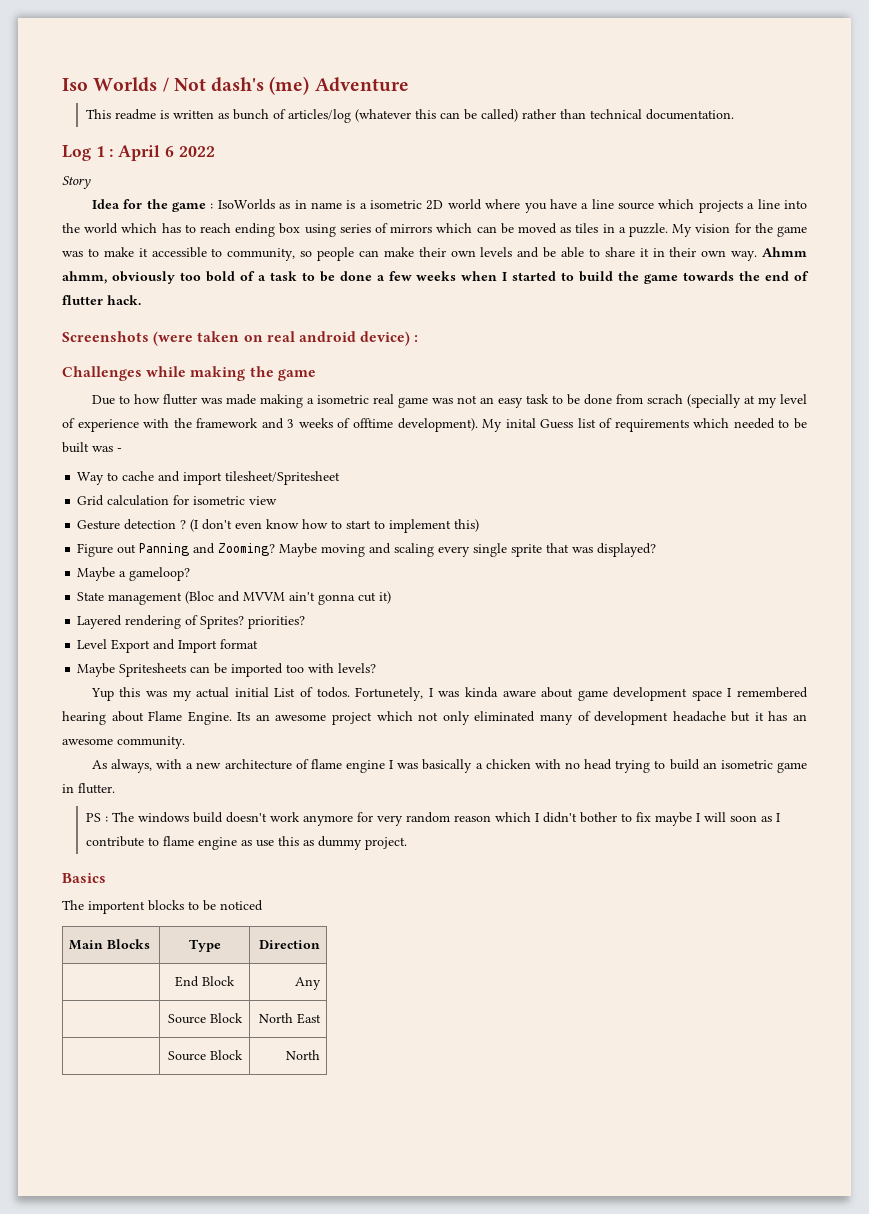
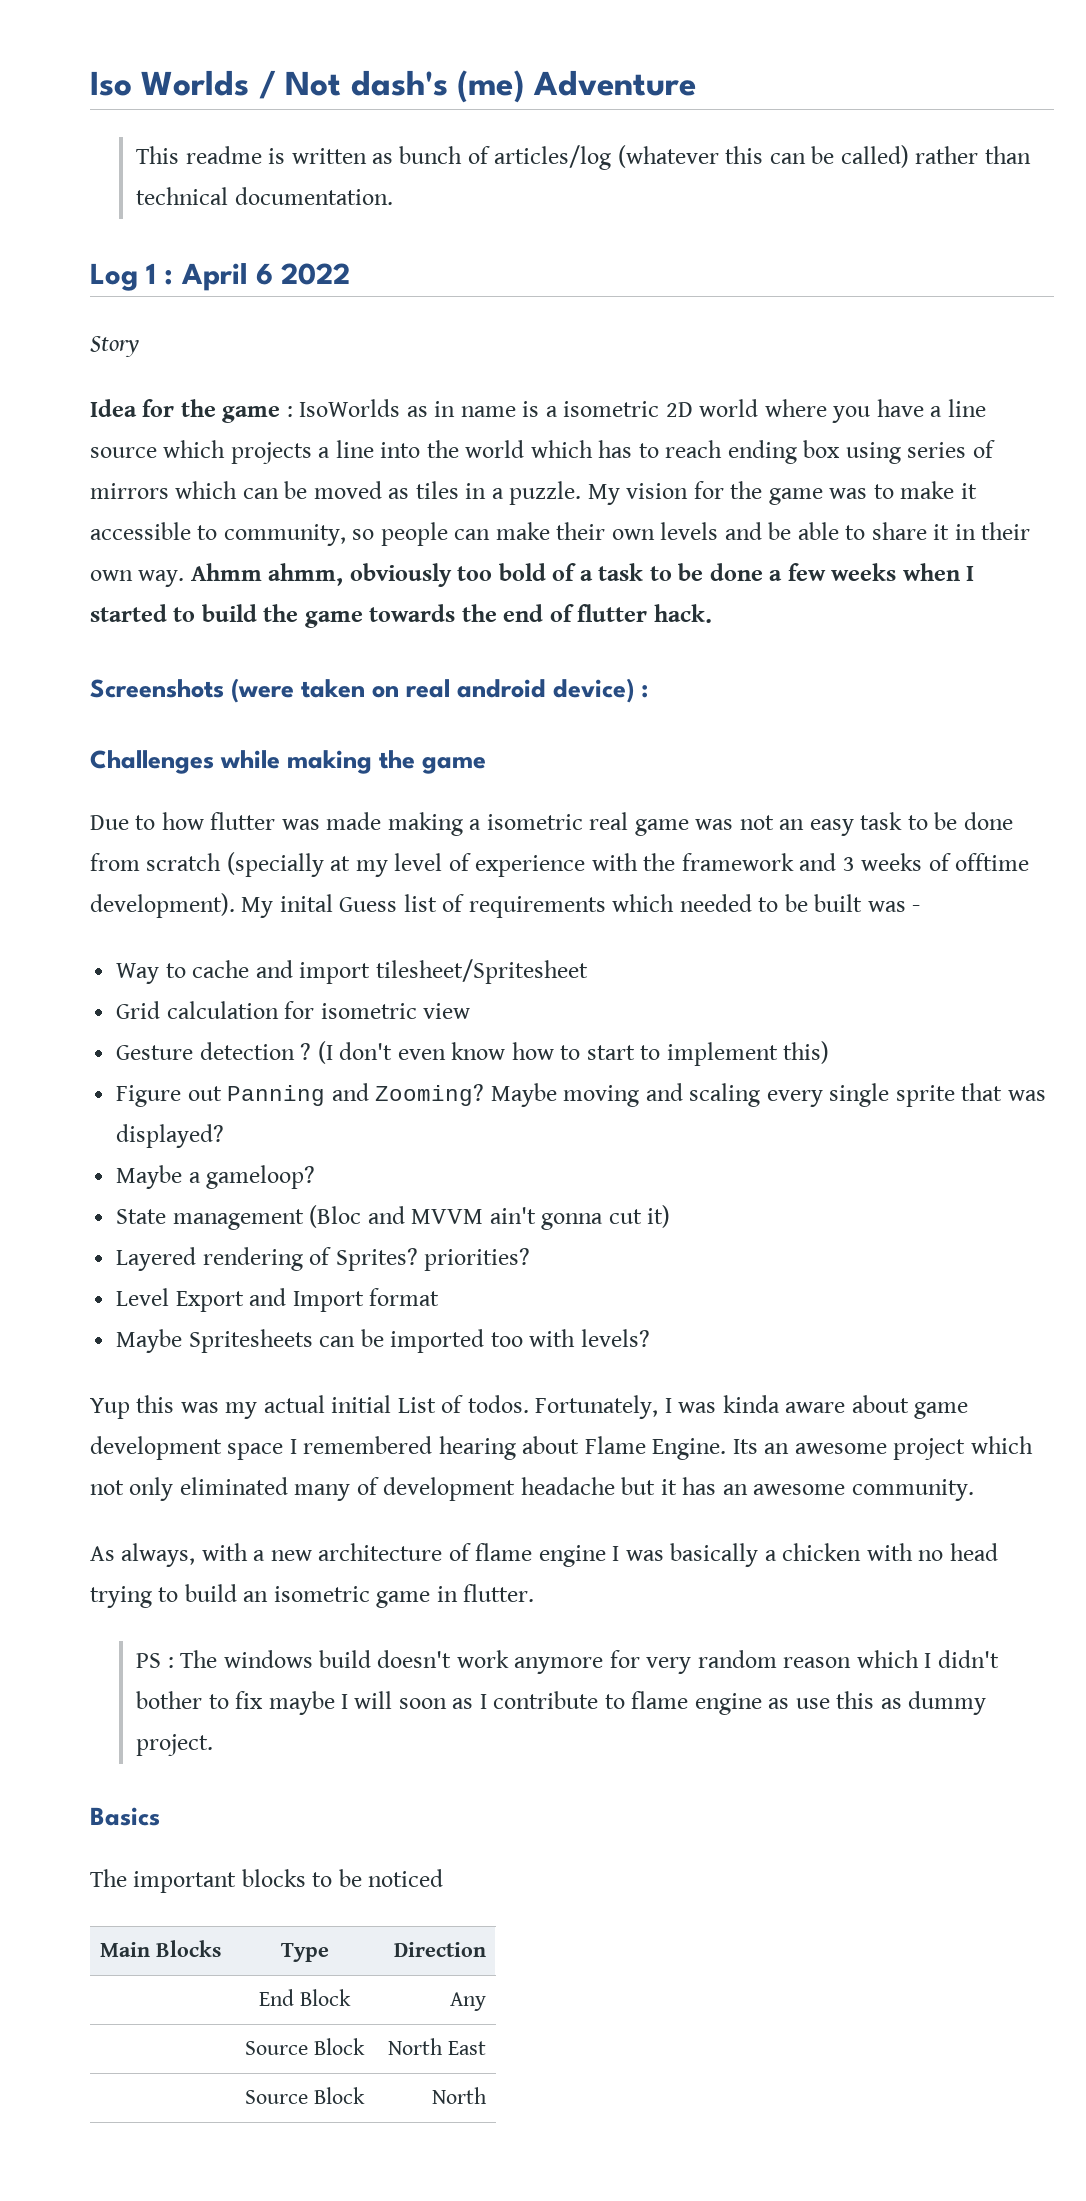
- Due to how flutter was made making a isometric real game was not an easy task to be done from scrach (specially at my level of experience with the framework and 3 weeks of offtime development).
+ Due to how flutter was made making a isometric real game was not an easy task to be done from scratch (specially at my level of experience with the framework and 3 weeks of offtime development).
- Fortunetely, I was kinda aware about game development space I remembered hearing about Flame Engine.
+ Fortunately, I was kinda aware about game development space I remembered hearing about Flame Engine.
- The importent blocks to be noticed
+ The important blocks to be noticed

